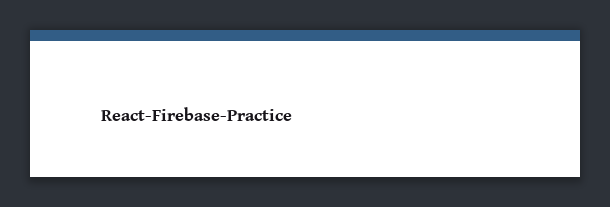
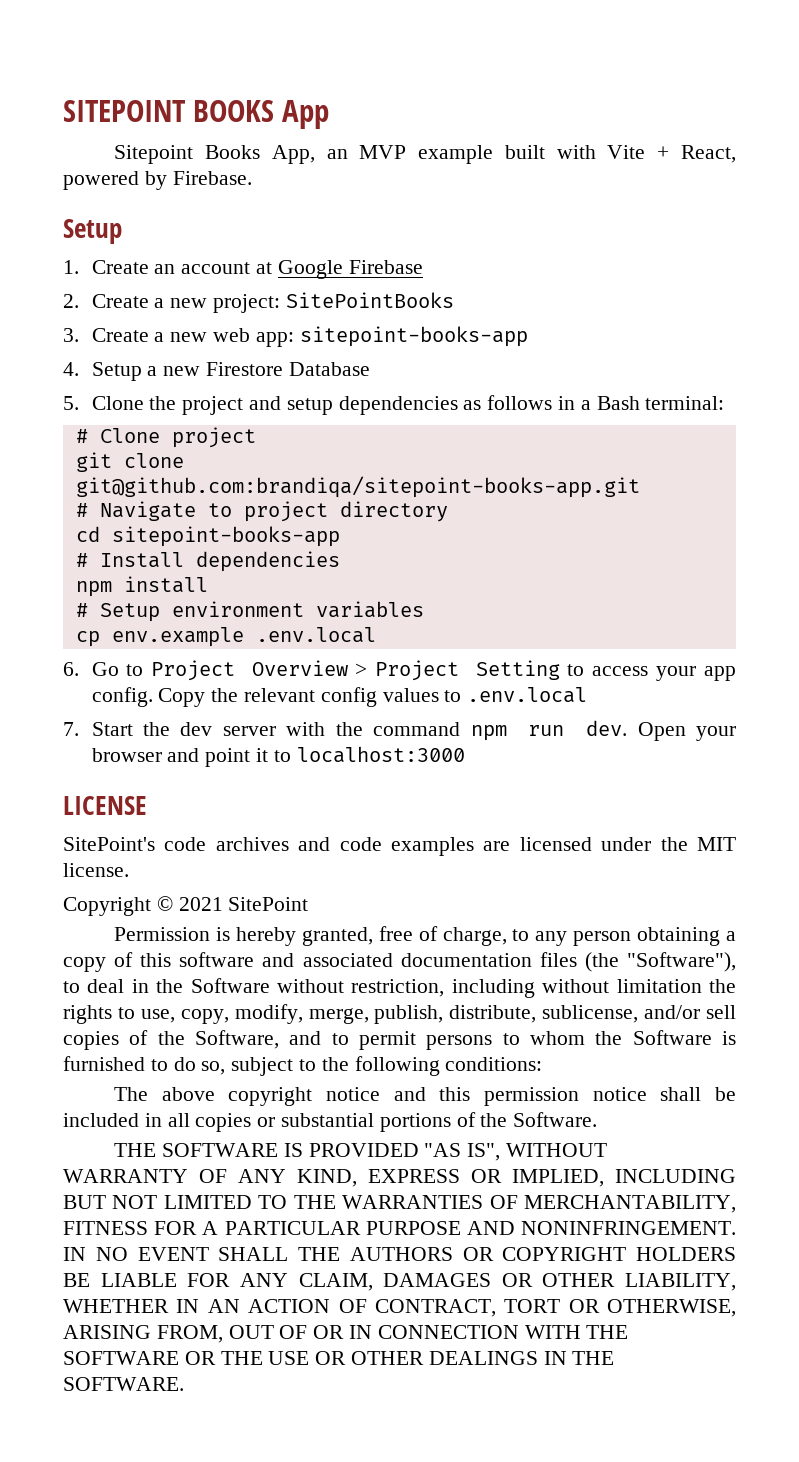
- React-Firebase-Practice
+ SITEPOINT BOOKS App
+ Sitepoint Books App, an MVP example built with Vite + React, powered by Firebase.
+ Setup
+ 1. Create an account at Google Firebase
+ 2. Create a new project: SitePointBooks
+ 3. Create a new web app: sitepoint-books-app
+ 4. Setup a new Firestore Database
+ 5. Clone the project and setup dependencies as follows in a Bash terminal:
+ # Clone project
+ git clone git@github.com:brandiqa/sitepoint-books-app.git
+ # Navigate to project directory
+ cd sitepoint-books-app
+ # Install dependencies
+ npm install
+ # Setup environment variables
+ cp env.example .env.local
+ 6. Go to Project Overview > Project Setting to access your app config. Copy the relevant config values to .env.local
+ 7. Start the dev server with the command npm run dev. Open your browser and point it to localhost:3000
+ LICENSE
+ SitePoint's code archives and code examples are licensed under the MIT license.
+ Copyright © 2021 SitePoint
+ Permission is hereby granted, free of charge, to any person obtaining a copy of this software and associated documentation files (the "Software"), to deal in the Software without restriction, including without limitation the rights to use, copy, modify, merge, publish, distribute, sublicense, and/or sell copies of the Software, and to permit persons to whom the Software is furnished to do so, subject to the following conditions:
+ The above copyright notice and this permission notice shall be included in all copies or substantial portions of the Software.
+ THE SOFTWARE IS PROVIDED "AS IS", WITHOUT WARRANTY OF ANY KIND, EXPRESS OR IMPLIED, INCLUDING BUT NOT LIMITED TO THE WARRANTIES OF MERCHANTABILITY, FITNESS FOR A PARTICULAR PURPOSE AND NONINFRINGEMENT. IN NO EVENT SHALL THE AUTHORS OR COPYRIGHT HOLDERS BE LIABLE FOR ANY CLAIM, DAMAGES OR OTHER LIABILITY, WHETHER IN AN ACTION OF CONTRACT, TORT OR OTHERWISE, ARISING FROM, OUT OF OR IN CONNECTION WITH THE SOFTWARE OR THE USE OR OTHER DEALINGS IN THE SOFTWARE.

